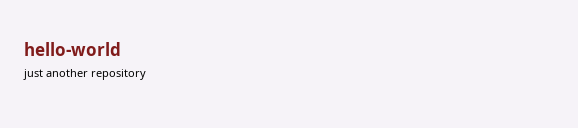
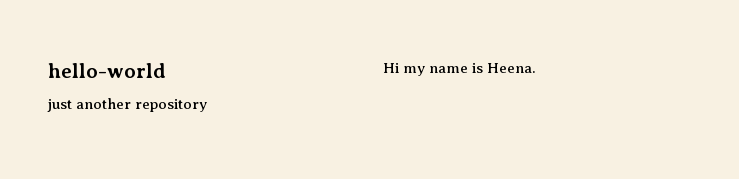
+ Hi my name is Heena.

